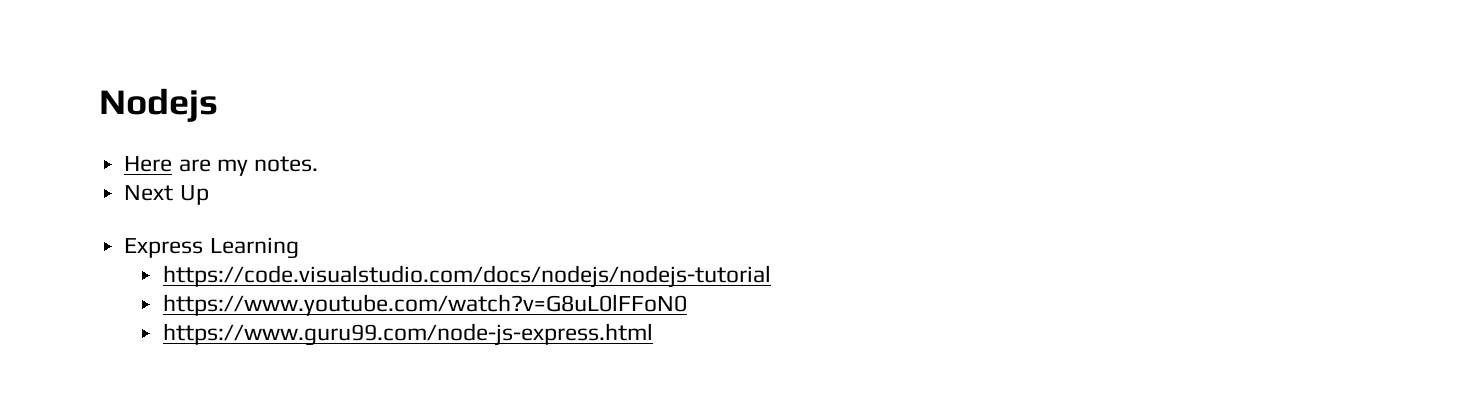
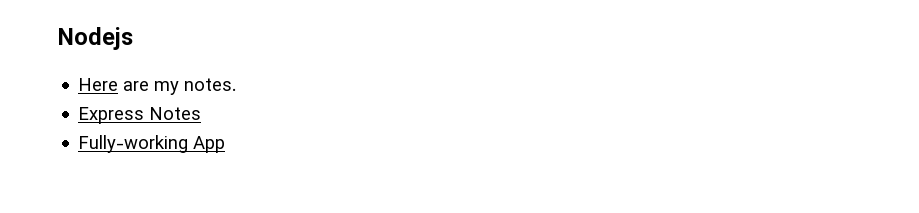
- Next Up
- Express Learning
- https://code.visualstudio.com/docs/nodejs/nodejs-tutorial
- https://www.youtube.com/watch?v=G8uL0lFFoN0
- https://www.guru99.com/node-js-express.html
+ Express Notes
+ Fully-working App

